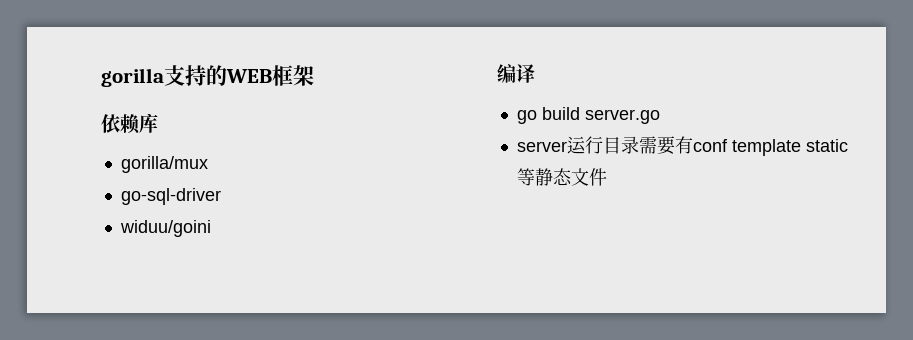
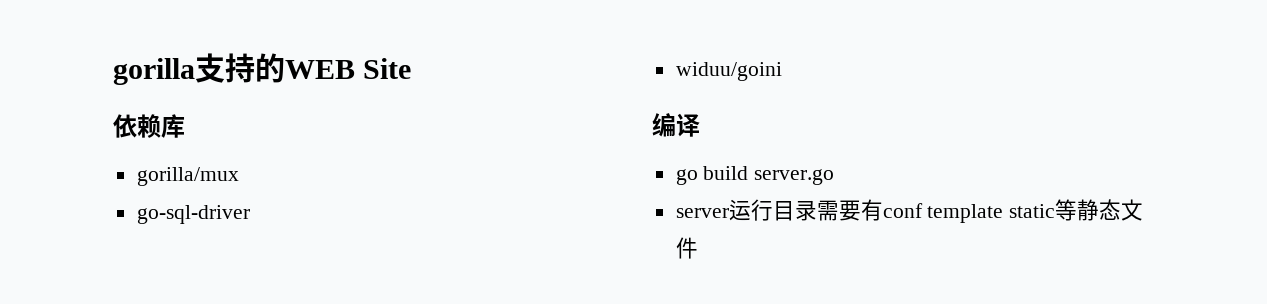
- gorilla支持的WEB框架
+ gorilla支持的WEB Site

